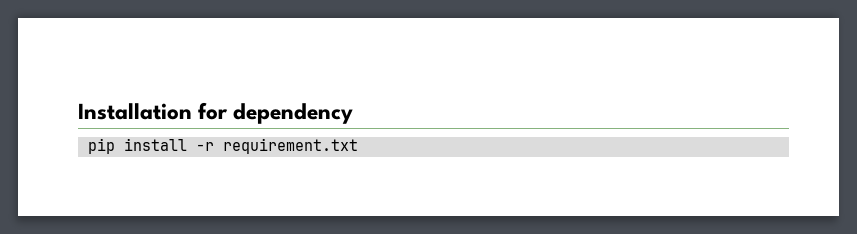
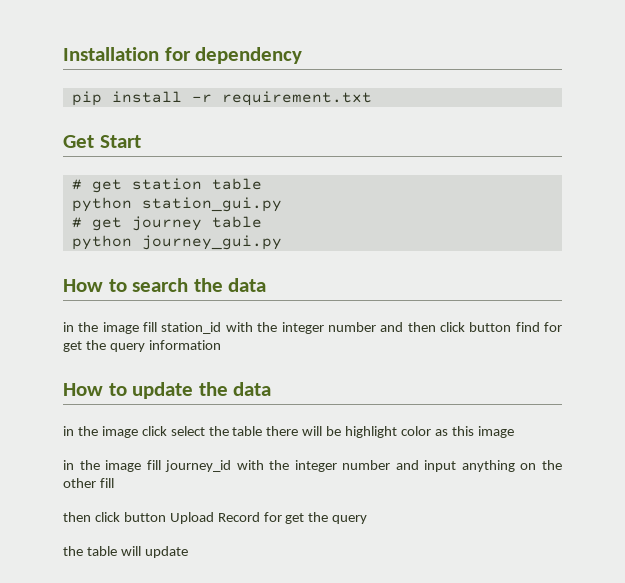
+ Get Start
+ # get station table
+ python station_gui.py
+ # get journey table
+ python journey_gui.py
+ How to search the data
+ in the image fill station_id with the integer number and then click button find for get the query information
+ How to update the data
+ in the image click select the table there will be highlight color as this image
+ in the image fill journey_id with the integer number and input anything on the other fill
+ then click button Upload Record for get the query
+ the table will update

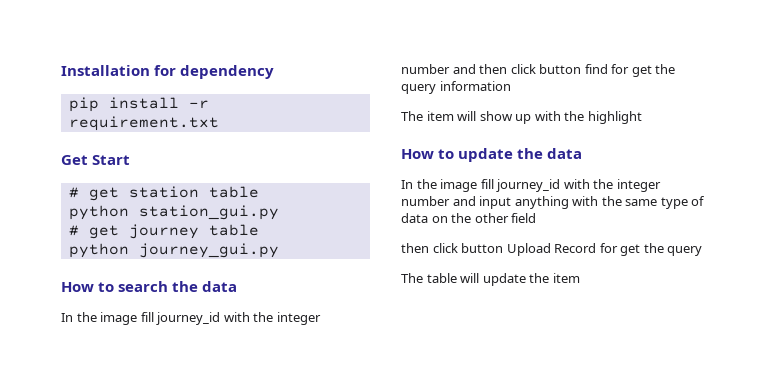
- in the image fill station_id with the integer number and then click button find for get the query information
+ In the image fill journey_id with the integer number and then click button find for get the query information
+ The item will show up with the highlight
- in the image click select the table there will be highlight color as this image
- in the image fill journey_id with the integer number and input anything on the other fill
+ In the image fill journey_id with the integer number and input anything with the same type of data on the other field
- the table will update
+ The table will update the item

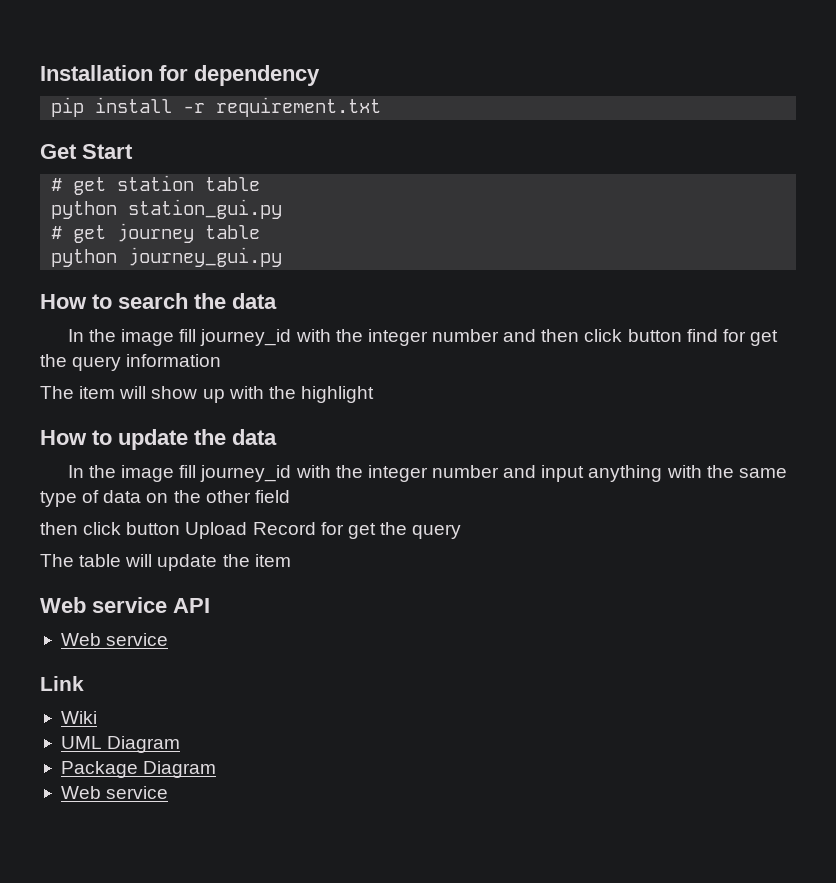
+ Web service API
+ Web service
+ Link
+ Wiki
+ UML Diagram
+ Package Diagram
+ Web service

